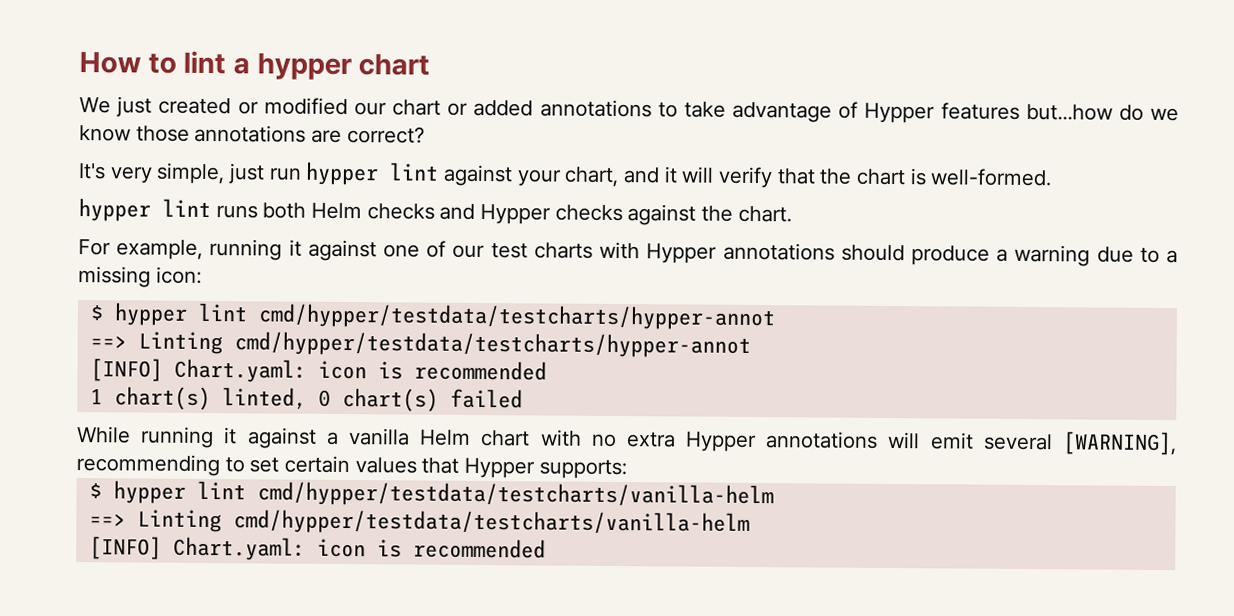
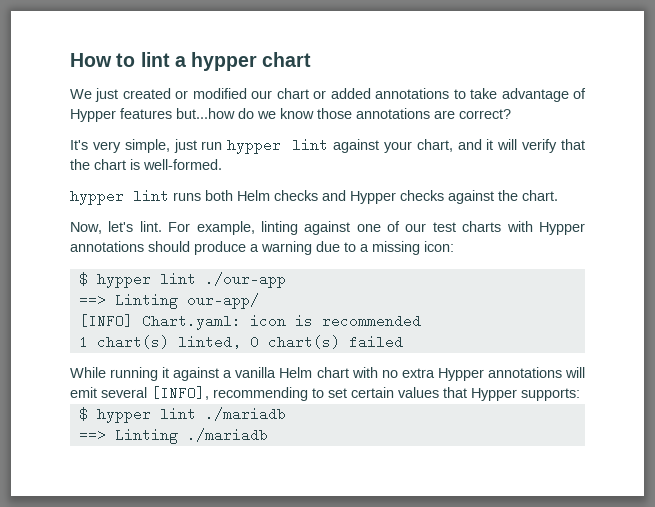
- For example, running it against one of our test charts with Hypper annotations should produce a warning due to a missing icon:
+ Now, let's lint. For example, linting against one of our test charts with Hypper annotations should produce a warning due to a missing icon:
- $ hypper lint cmd/hypper/testdata/testcharts/hypper-annot
- ==> Linting cmd/hypper/testdata/testcharts/hypper-annot
+ $ hypper lint ./our-app
+ ==> Linting our-app/
- While running it against a vanilla Helm chart with no extra Hypper annotations will emit several [WARNING], recommending to set certain values that Hypper supports:
+ While running it against a vanilla Helm chart with no extra Hypper annotations will emit several [INFO], recommending to set certain values that Hypper supports:
- $ hypper lint cmd/hypper/testdata/testcharts/vanilla-helm
- ==> Linting cmd/hypper/testdata/testcharts/vanilla-helm
- [INFO] Chart.yaml: icon is recommended
+ $ hypper lint ./mariadb
+ ==> Linting ./mariadb

